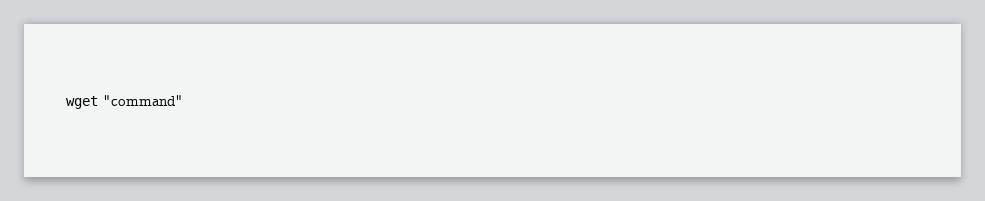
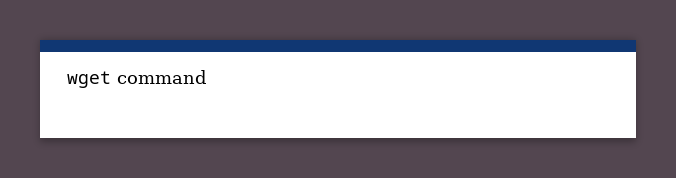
- wget "command"
+ wget command

